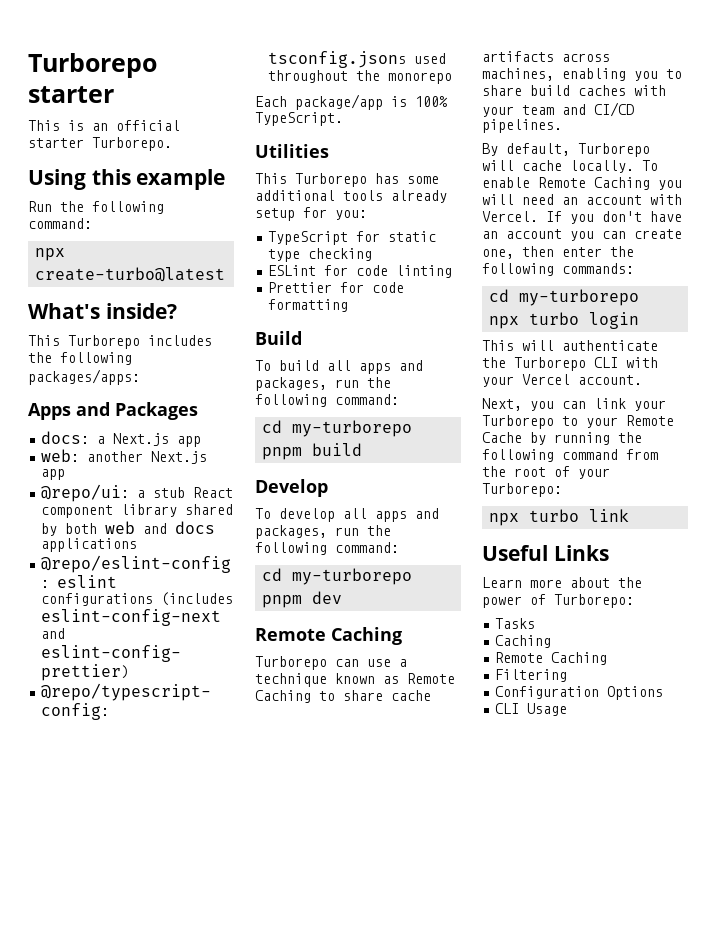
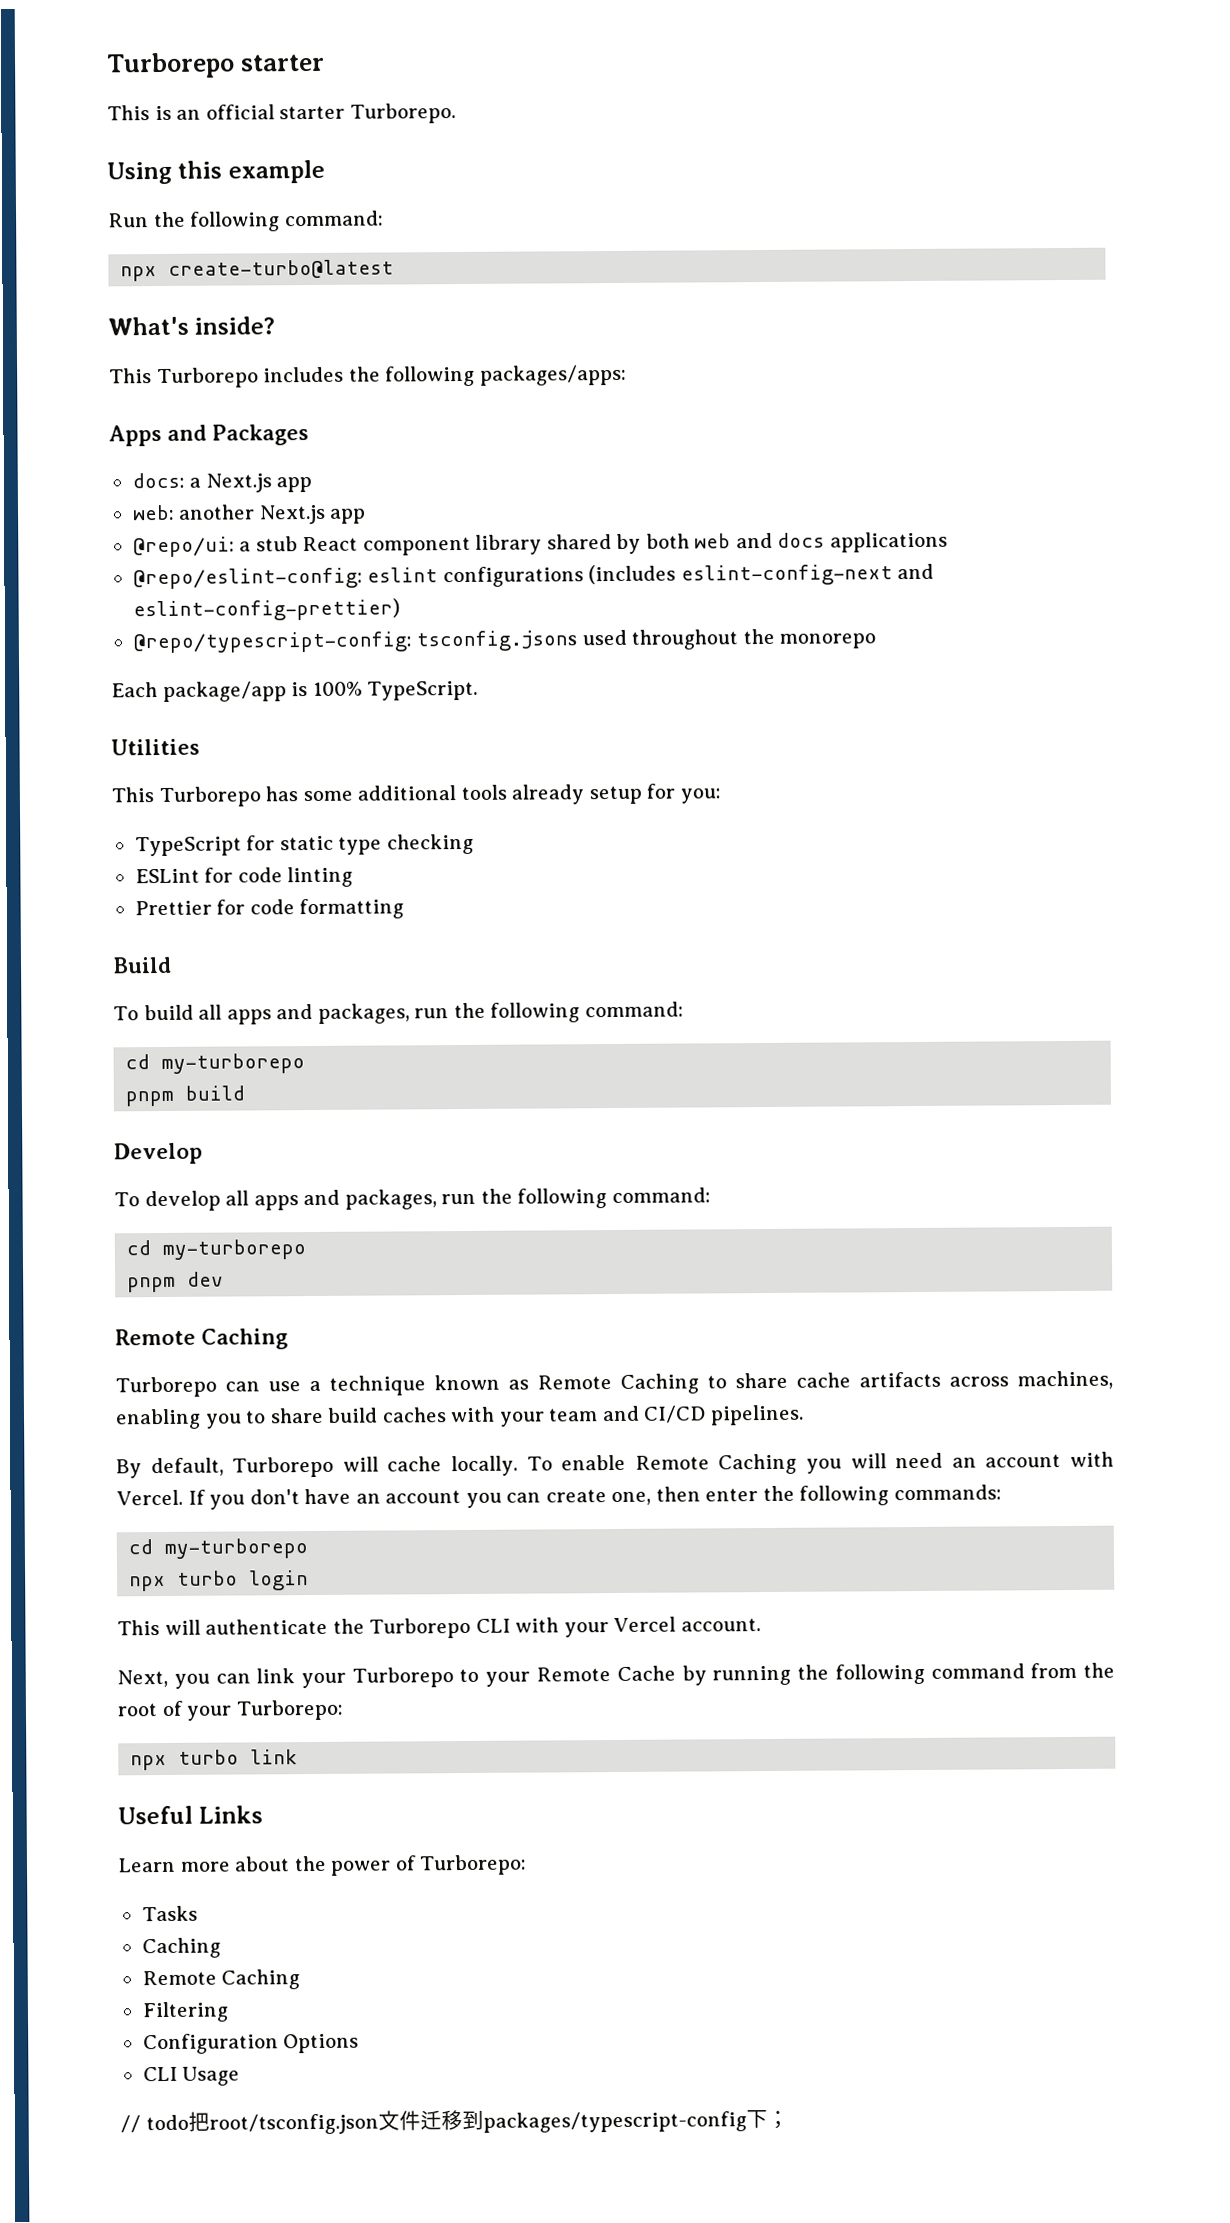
+ // todo把root/tsconfig.json文件迁移到packages/typescript-config下；

